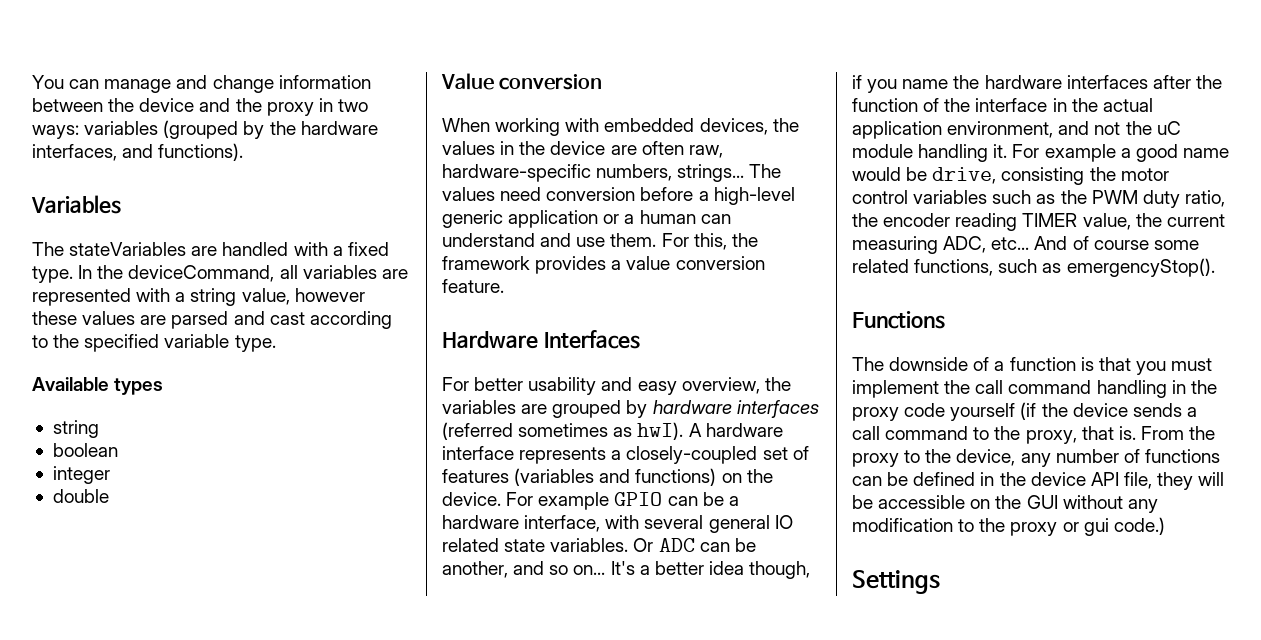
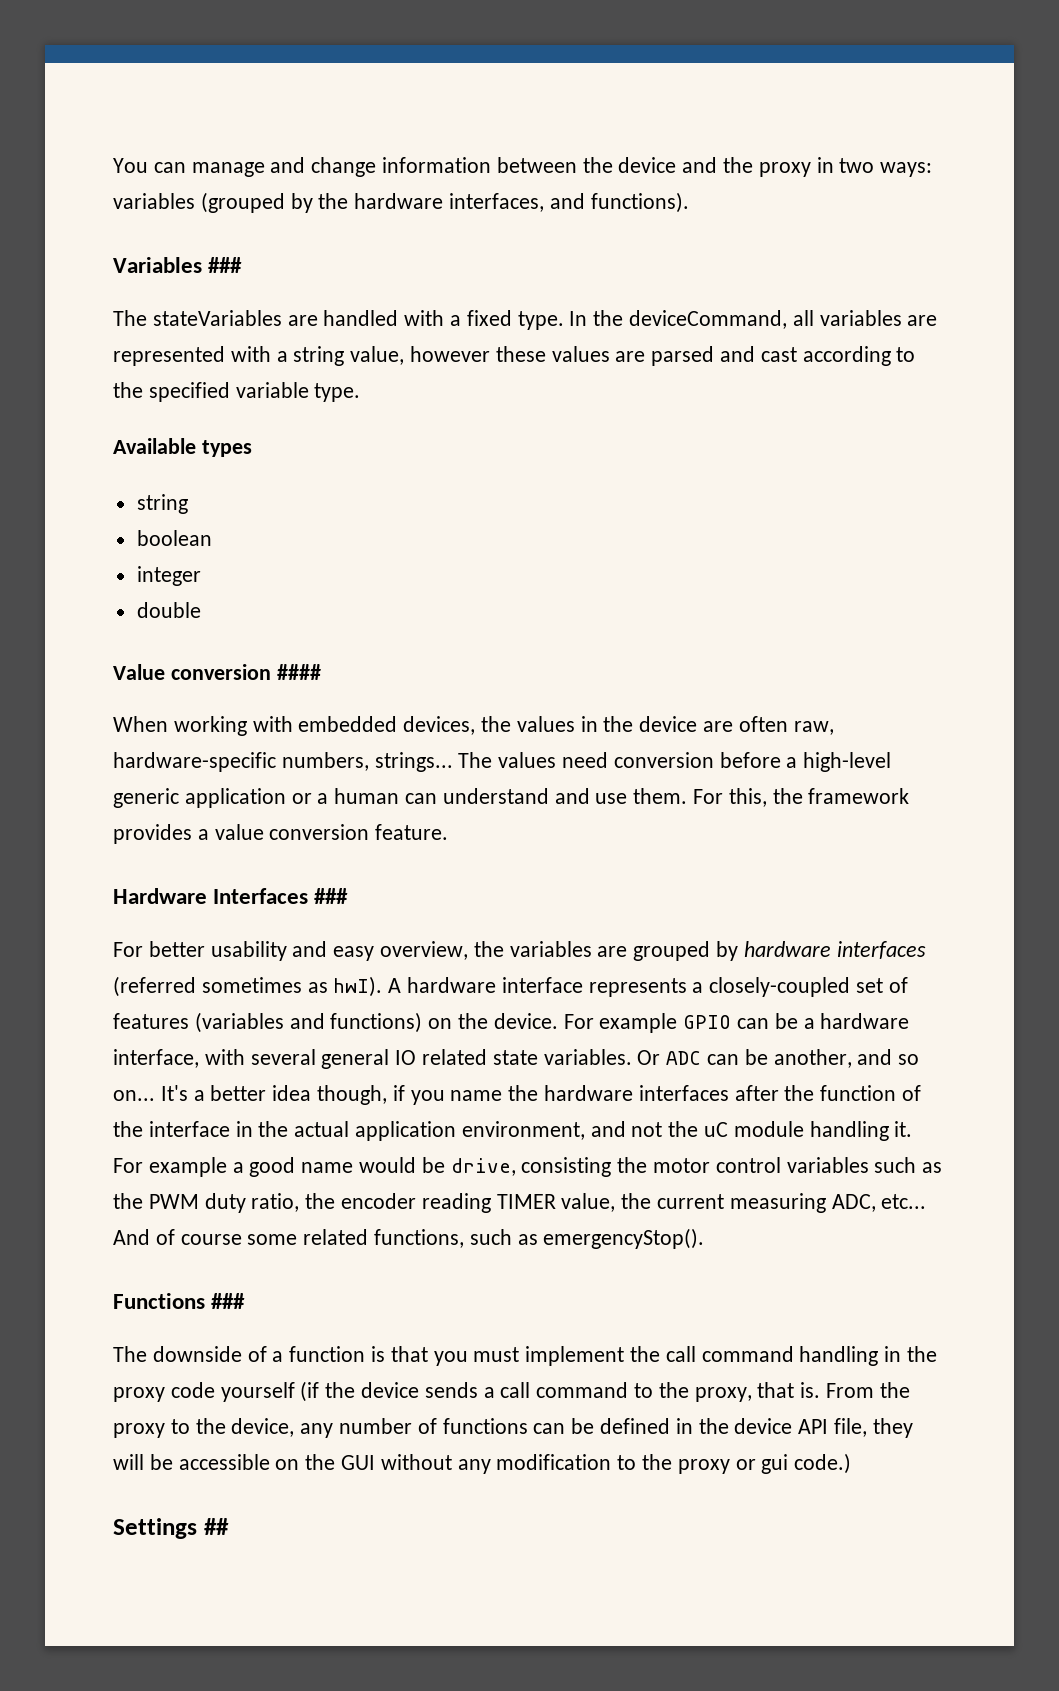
- Variables
+ Variables ###
- Value conversion
+ Value conversion ####
- Hardware Interfaces
+ Hardware Interfaces ###
- Functions
+ Functions ###
- Settings
+ Settings ##

